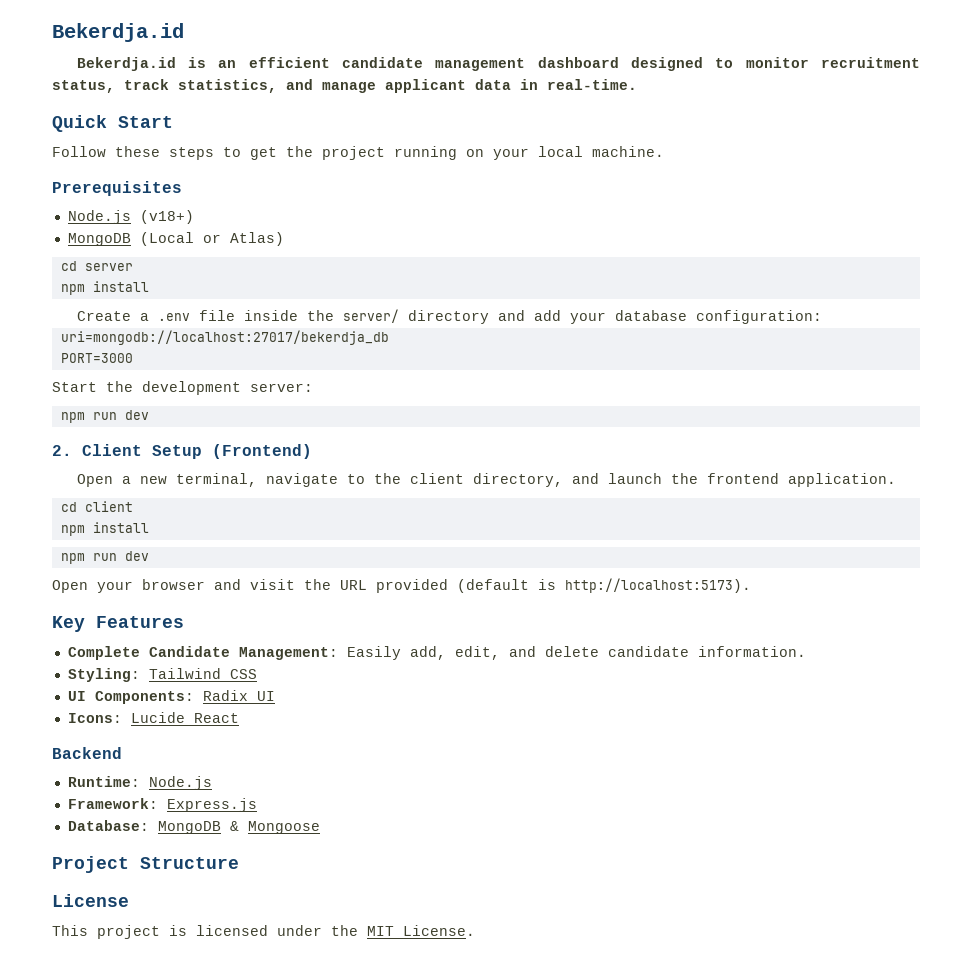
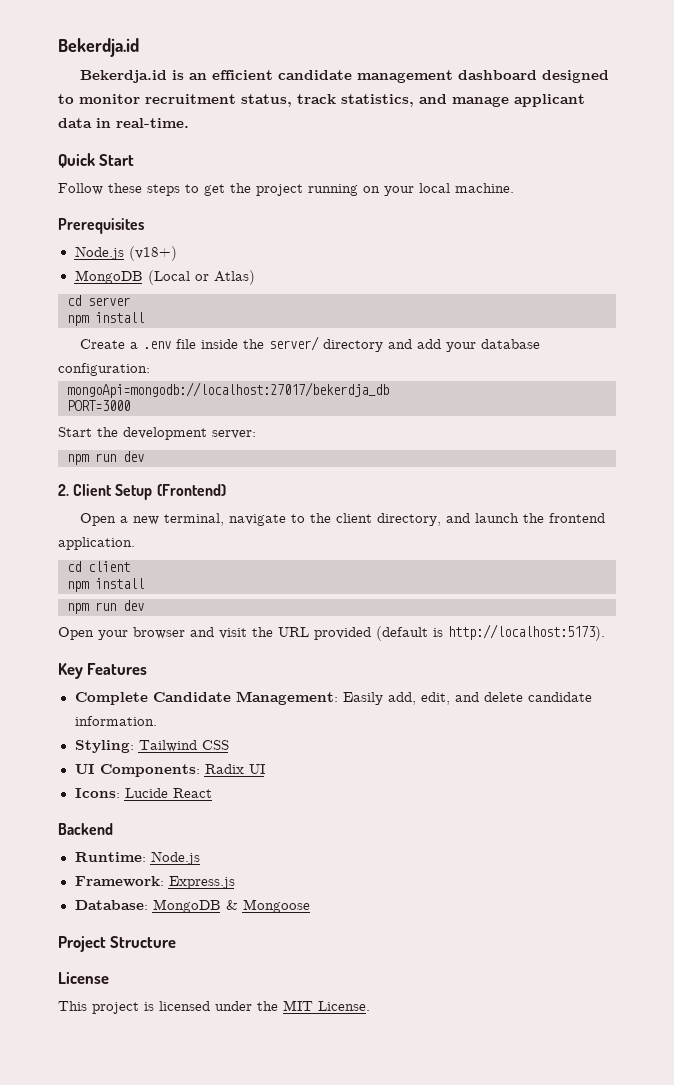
- uri=mongodb://localhost:27017/bekerdja_db
+ mongoApi=mongodb://localhost:27017/bekerdja_db

